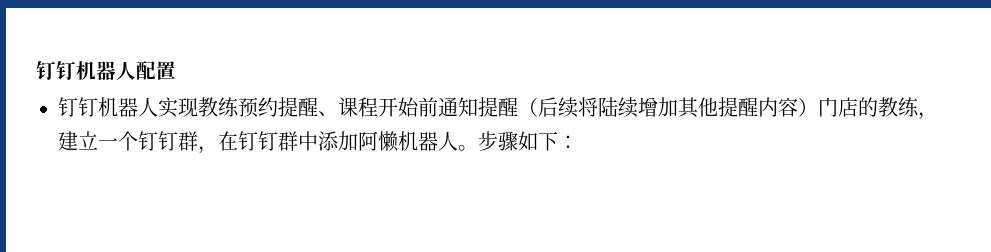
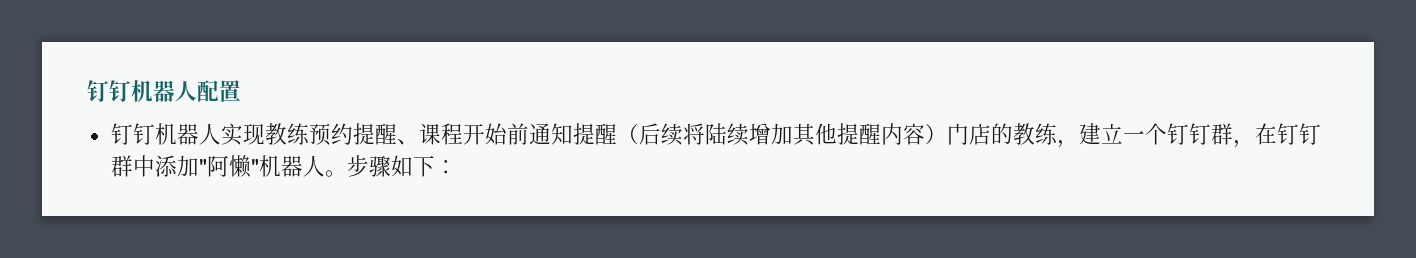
- 钉钉机器人实现教练预约提醒、课程开始前通知提醒（后续将陆续增加其他提醒内容）门店的教练，建立一个钉钉群，在钉钉群中添加阿懒机器人。
+ 钉钉机器人实现教练预约提醒、课程开始前通知提醒（后续将陆续增加其他提醒内容）门店的教练，建立一个钉钉群，在钉钉群中添加"阿懒"机器人。

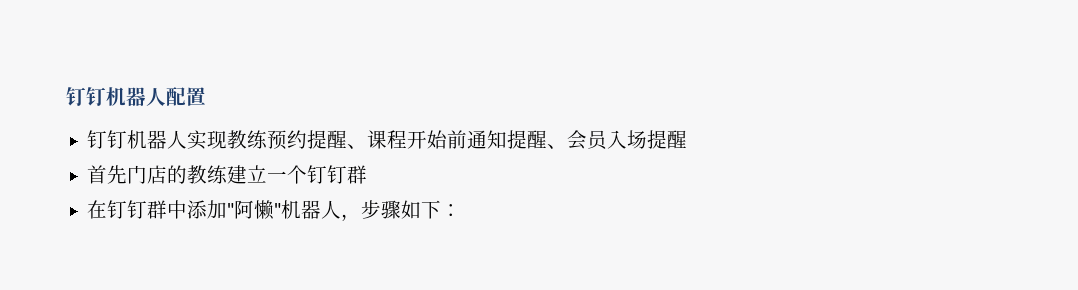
- 钉钉机器人实现教练预约提醒、课程开始前通知提醒（后续将陆续增加其他提醒内容）门店的教练，建立一个钉钉群，在钉钉群中添加"阿懒"机器人。步骤如下：
+ 钉钉机器人实现教练预约提醒、课程开始前通知提醒、会员入场提醒
+ 首先门店的教练建立一个钉钉群
+ 在钉钉群中添加"阿懒"机器人，步骤如下：

